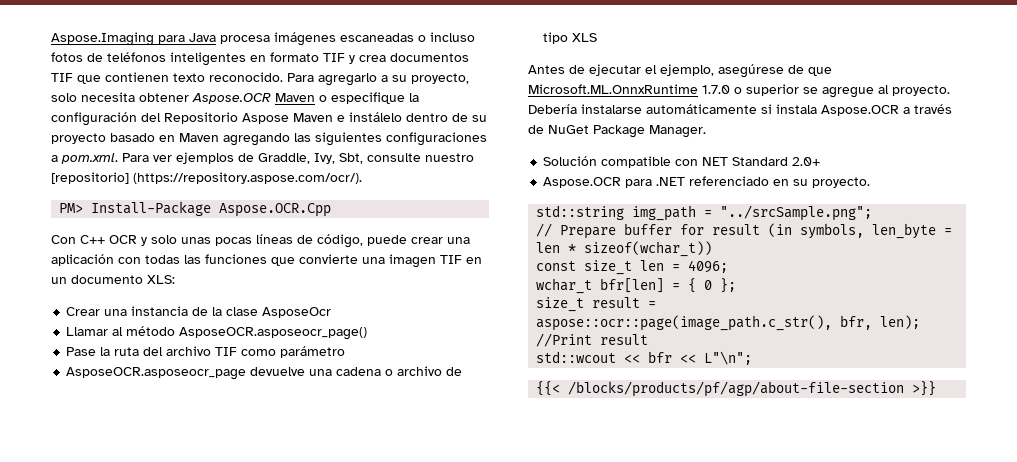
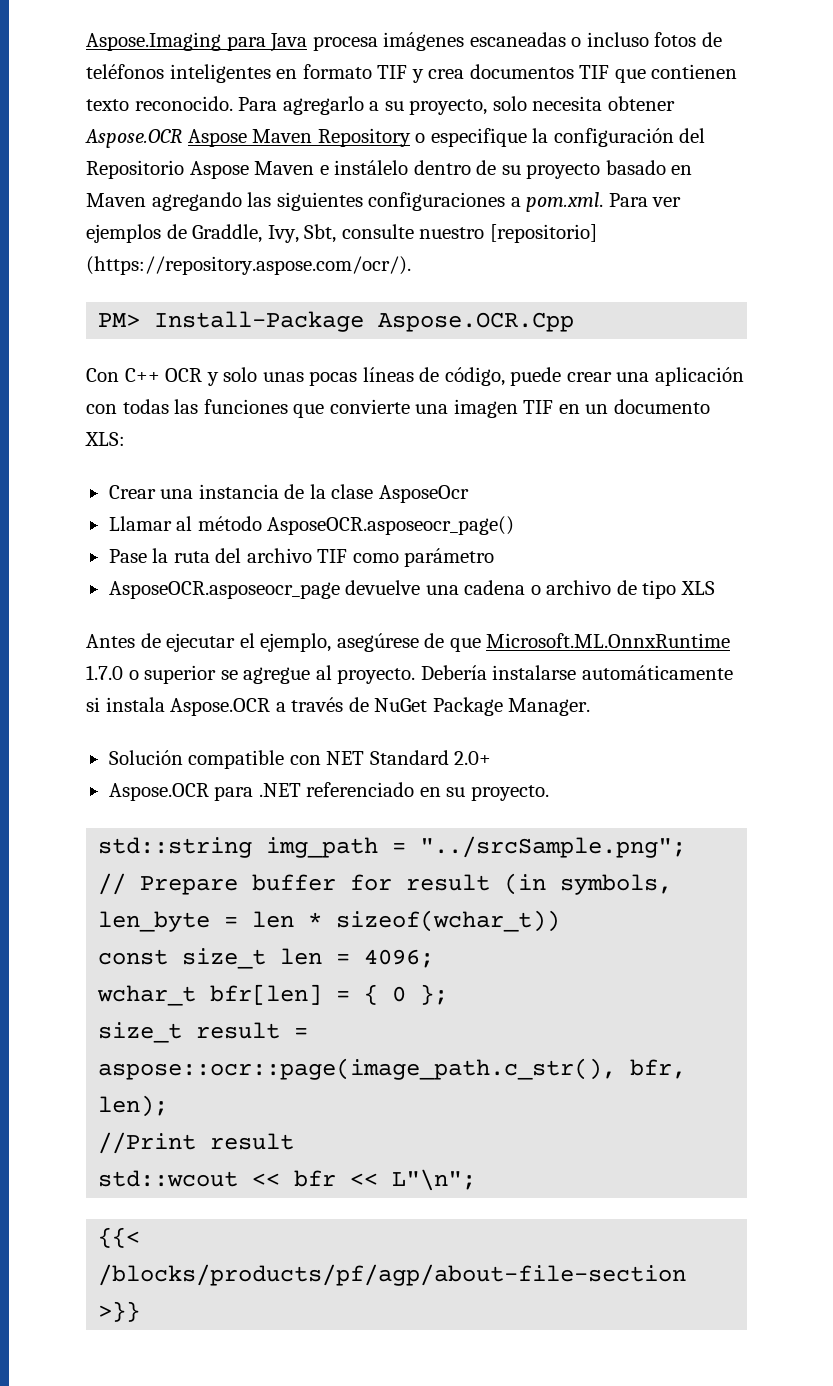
- Para agregarlo a su proyecto, solo necesita obtener Aspose.OCR Maven o especifique la configuración del Repositorio Aspose Maven e instálelo dentro de su proyecto basado en Maven agregando las siguientes configuraciones a pom.xml. Para ver ejemplos de Graddle, Ivy, Sbt, consulte nuestro [repositorio] (https://repository.aspose.com/ocr/).
+ Para agregarlo a su proyecto, solo necesita obtener Aspose.OCR Aspose Maven Repository o especifique la configuración del Repositorio Aspose Maven e instálelo dentro de su proyecto basado en Maven agregando las siguientes configuraciones a pom.xml. Para ver ejemplos de Graddle, Ivy, Sbt, consulte nuestro [repositorio] (https://repository.aspose.com/ocr/).

